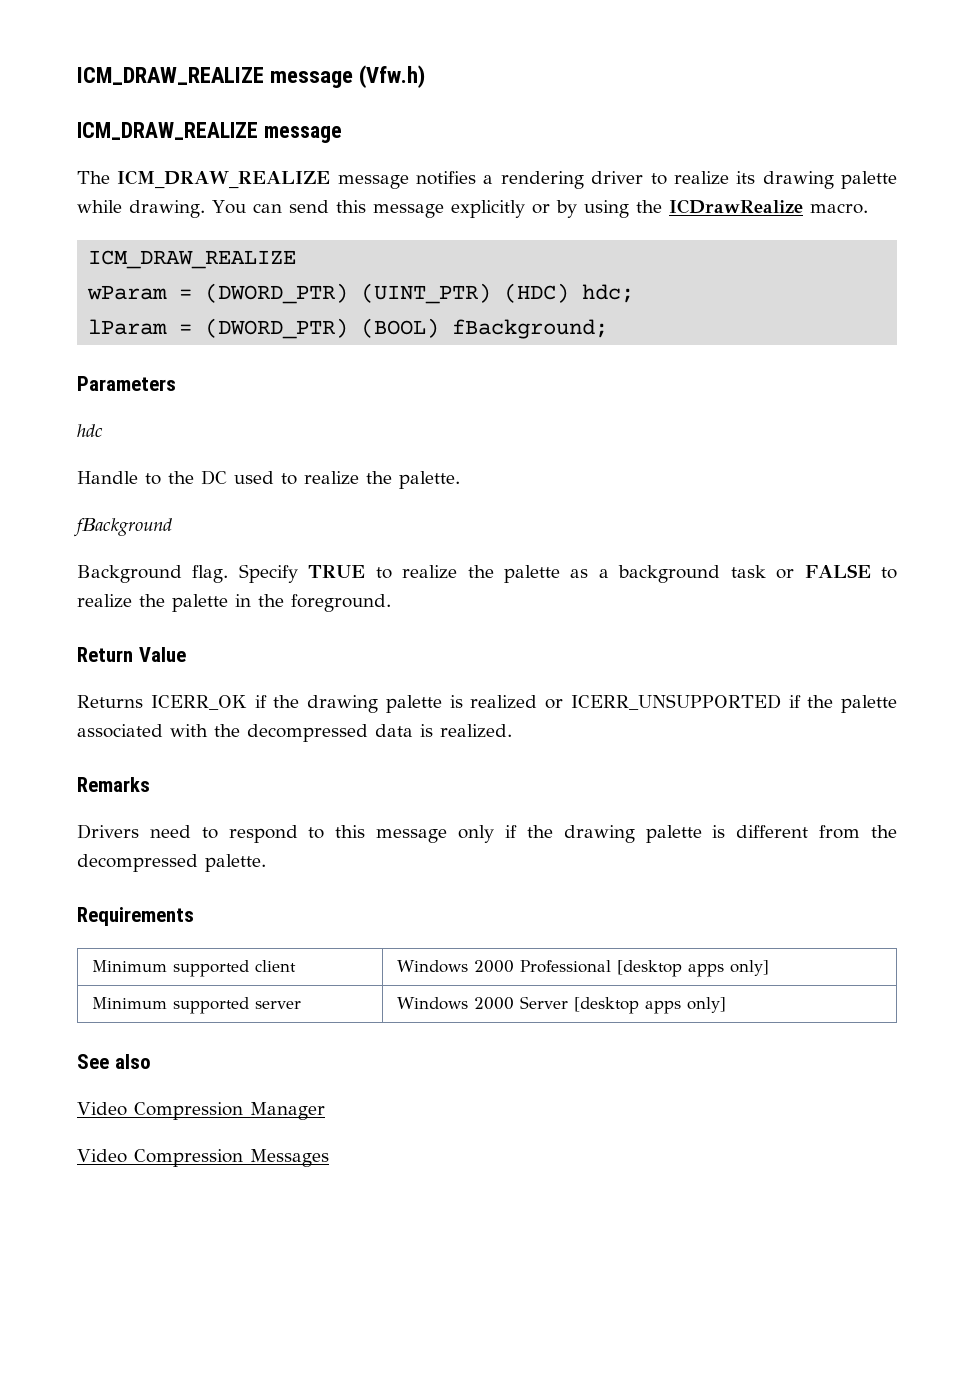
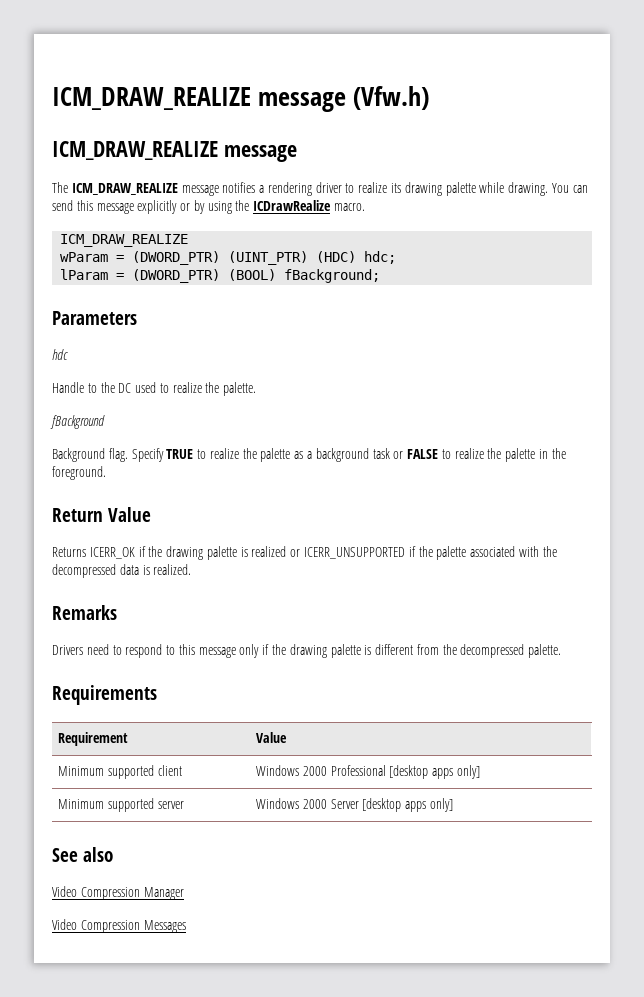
+ Requirement | Value

